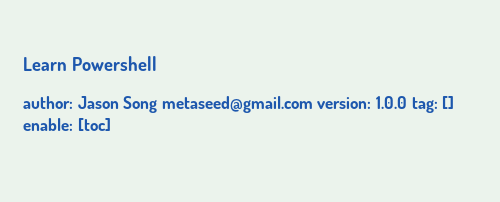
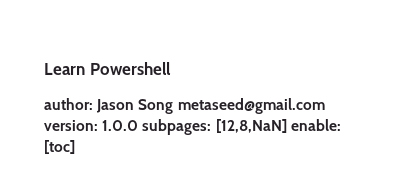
- author: Jason Song metaseed@gmail.com version: 1.0.0 tag: [] enable: [toc]
+ author: Jason Song metaseed@gmail.com version: 1.0.0 subpages: [12,8,NaN] enable: [toc]

